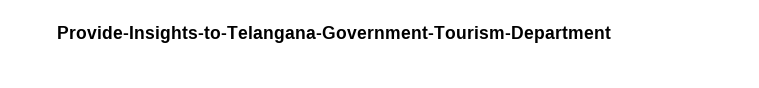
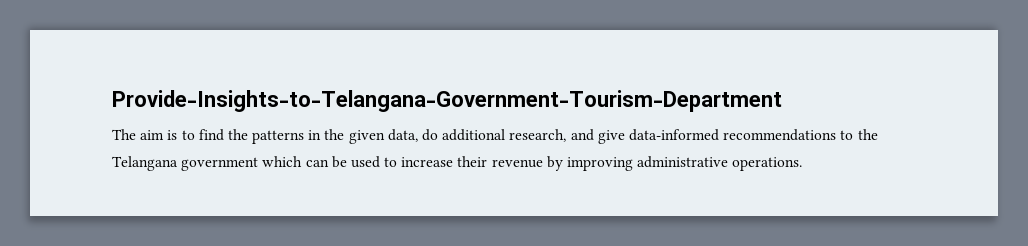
+ The aim is to find the patterns in the given data, do additional research, and give data-informed recommendations to the Telangana government which can be used to increase their revenue by improving administrative operations.

